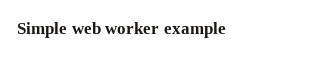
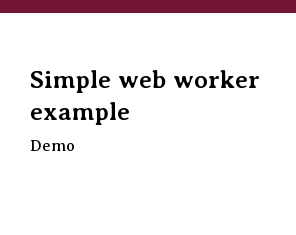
+ Demo

